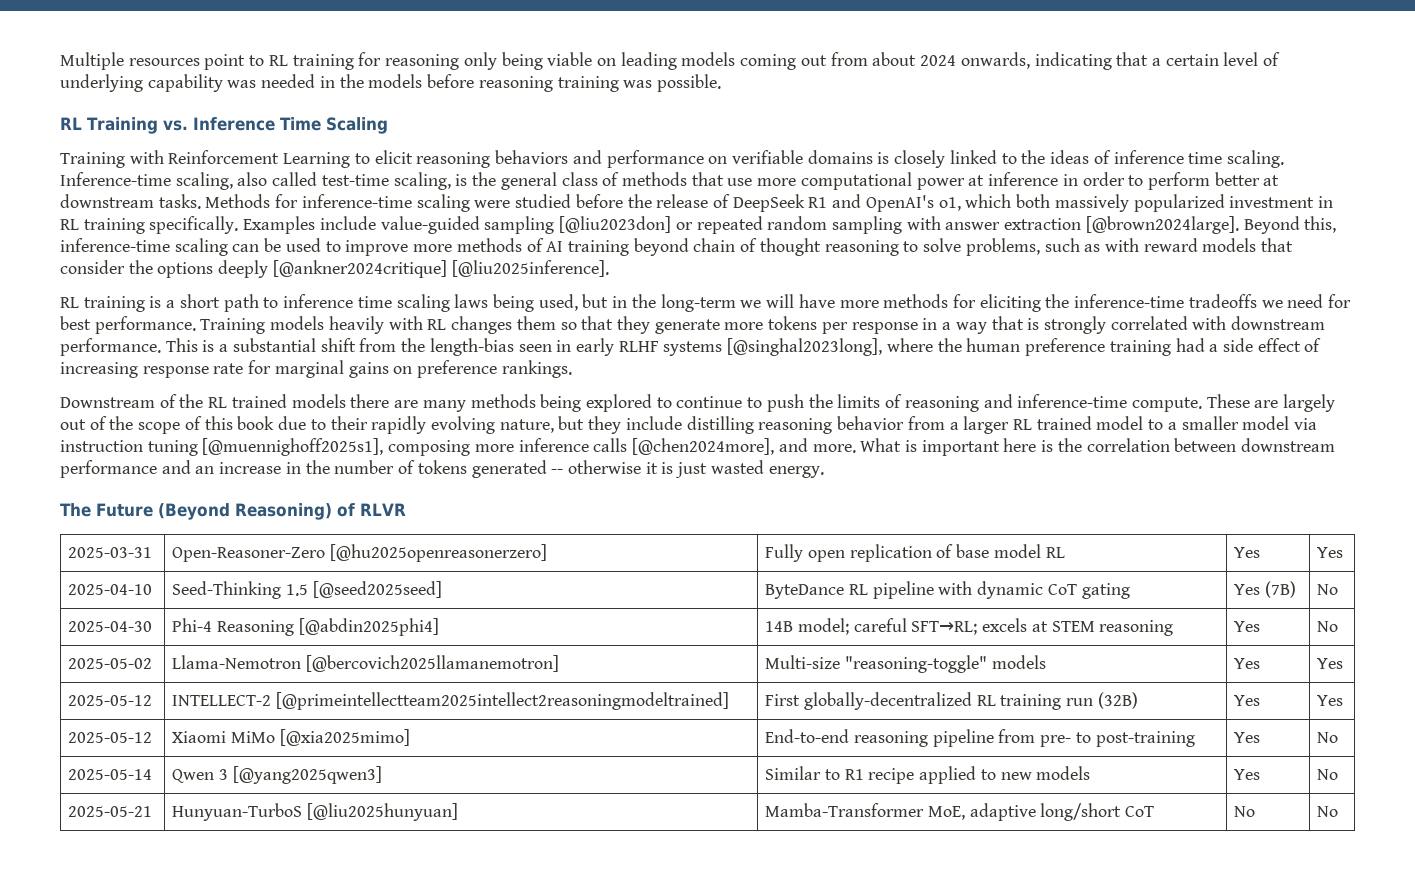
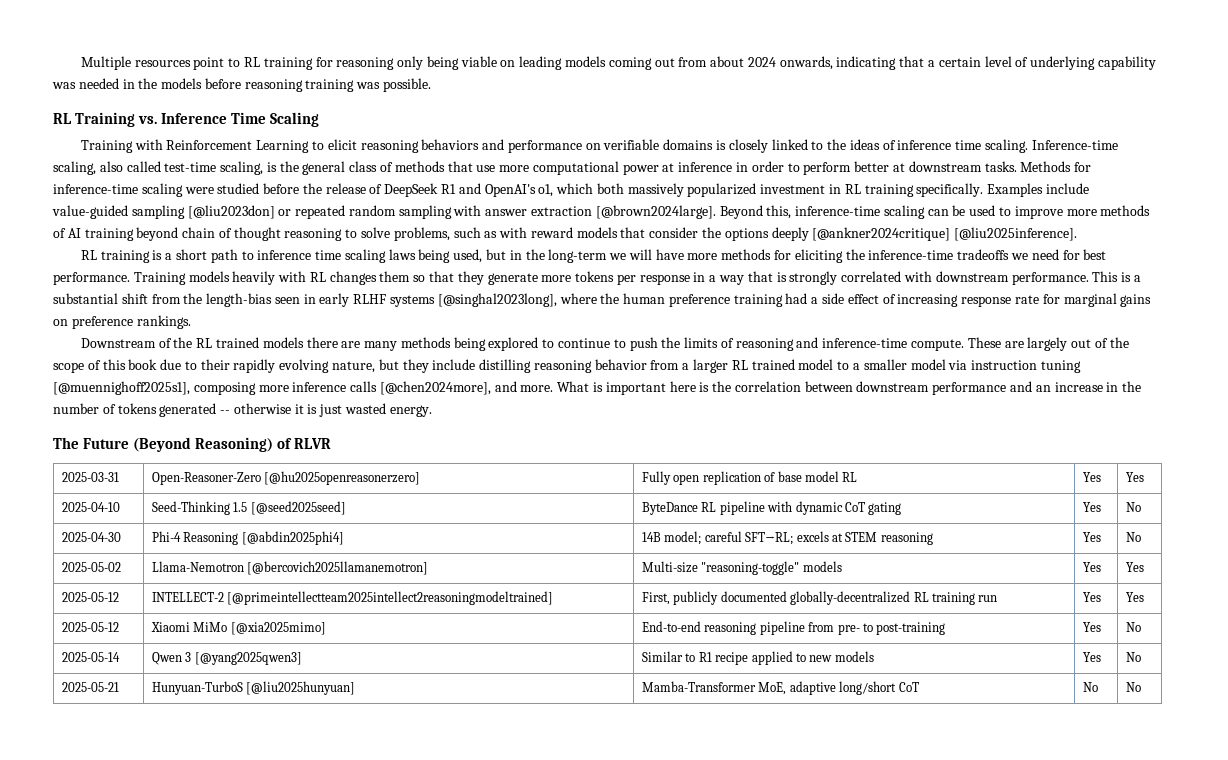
- 2025-04-10 | Seed-Thinking 1.5 [@seed2025seed] | ByteDance RL pipeline with dynamic CoT gating | Yes (7B) | No
+ 2025-04-10 | Seed-Thinking 1.5 [@seed2025seed] | ByteDance RL pipeline with dynamic CoT gating | Yes | No
- 2025-05-12 | INTELLECT-2 [@primeintellectteam2025intellect2reasoningmodeltrained] | First globally-decentralized RL training run (32B) | Yes | Yes
+ 2025-05-12 | INTELLECT-2 [@primeintellectteam2025intellect2reasoningmodeltrained] | First, publicly documented globally-decentralized RL training run | Yes | Yes

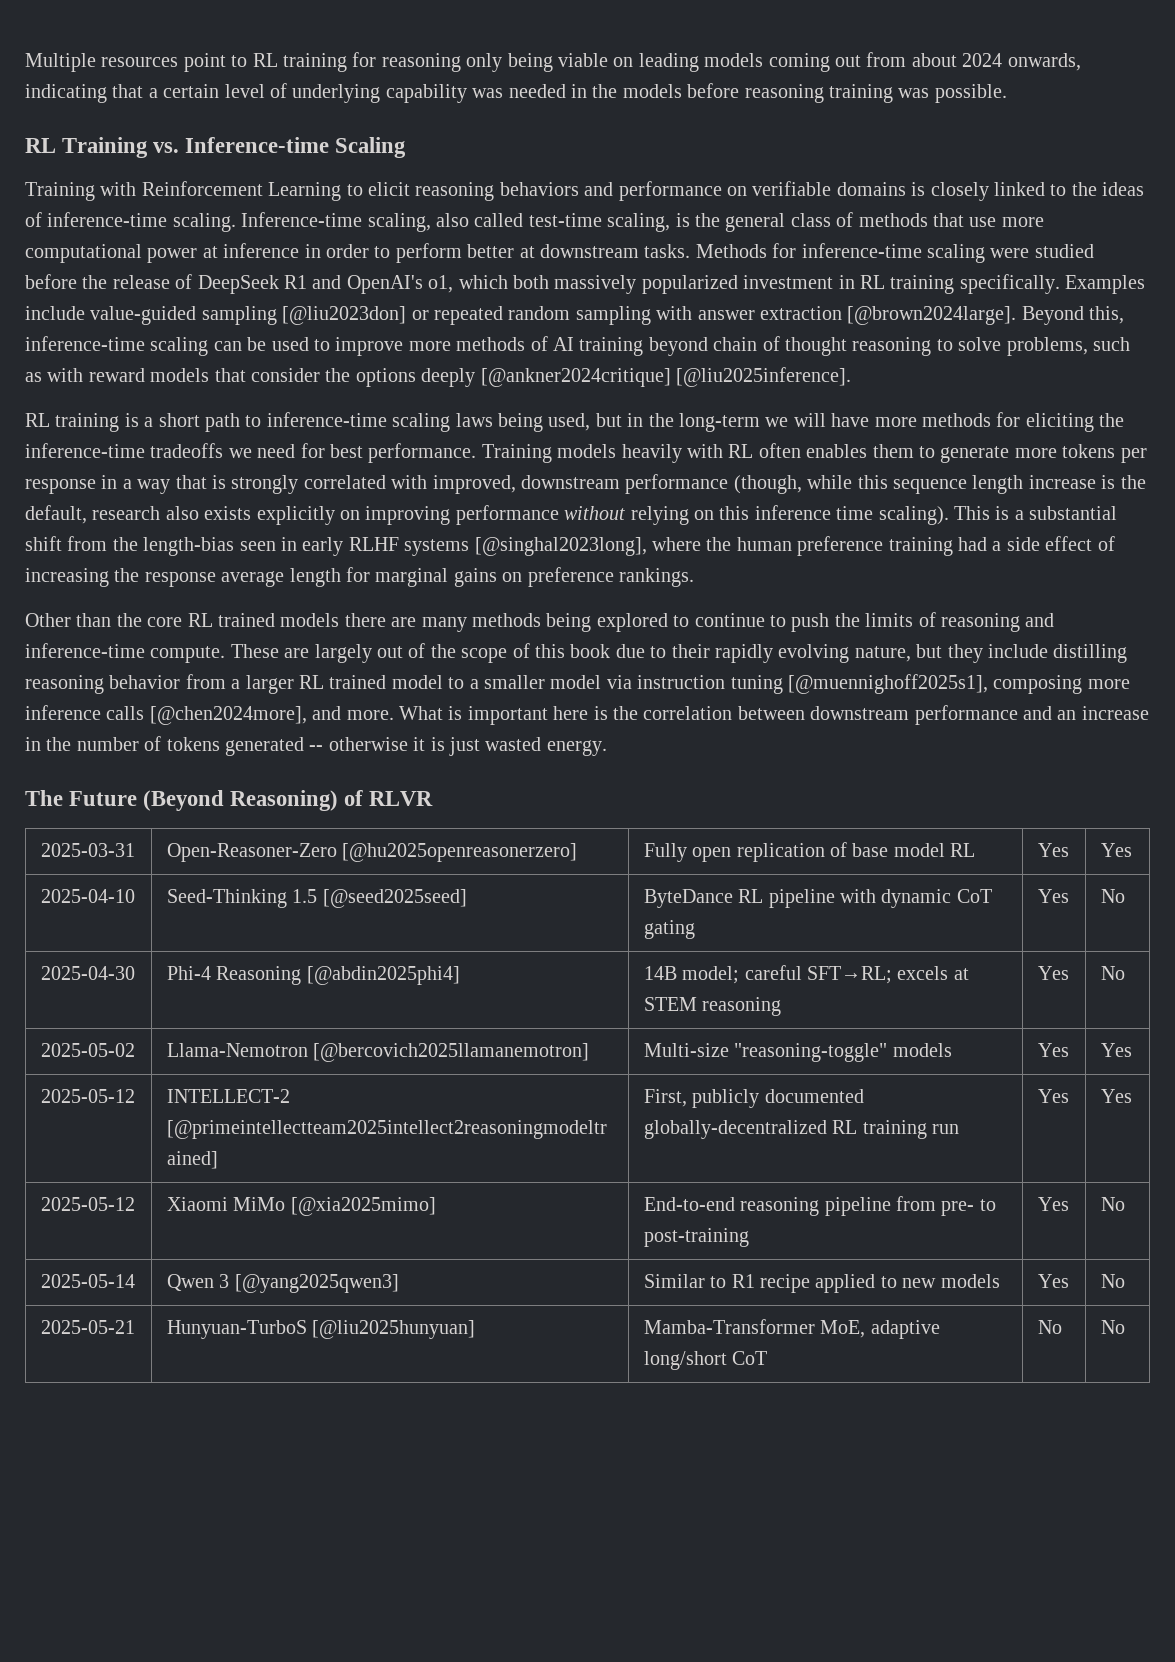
- RL Training vs. Inference Time Scaling
+ RL Training vs. Inference-time Scaling
- Training with Reinforcement Learning to elicit reasoning behaviors and performance on verifiable domains is closely linked to the ideas of inference time scaling.
+ Training with Reinforcement Learning to elicit reasoning behaviors and performance on verifiable domains is closely linked to the ideas of inference-time scaling.
- RL training is a short path to inference time scaling laws being used, but in the long-term we will have more methods for eliciting the inference-time tradeoffs we need for best performance.
+ RL training is a short path to inference-time scaling laws being used, but in the long-term we will have more methods for eliciting the inference-time tradeoffs we need for best performance.
- Training models heavily with RL changes them so that they generate more tokens per response in a way that is strongly correlated with downstream performance.
+ Training models heavily with RL often enables them to generate more tokens per response in a way that is strongly correlated with improved, downstream performance (though, while this sequence length increase is the default, research also exists explicitly on improving performance without relying on this inference time scaling).
- This is a substantial shift from the length-bias seen in early RLHF systems [@singhal2023long], where the human preference training had a side effect of increasing response rate for marginal gains on preference rankings.
+ This is a substantial shift from the length-bias seen in early RLHF systems [@singhal2023long], where the human preference training had a side effect of increasing the response average length for marginal gains on preference rankings.
- Downstream of the RL trained models there are many methods being explored to continue to push the limits of reasoning and inference-time compute.
+ Other than the core RL trained models there are many methods being explored to continue to push the limits of reasoning and inference-time compute.

